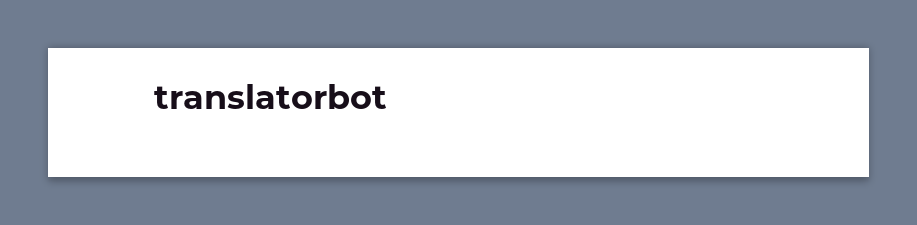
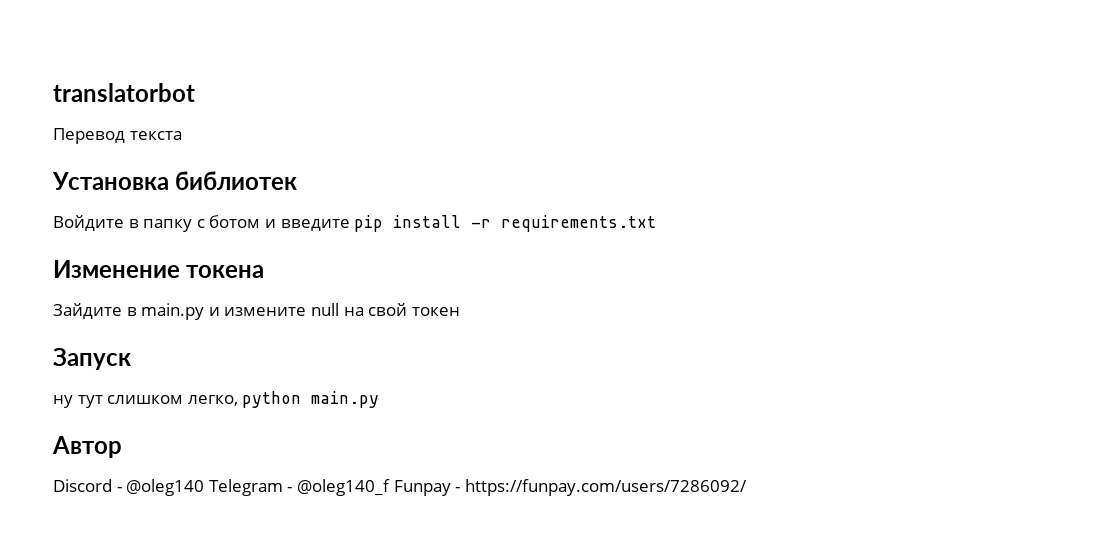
+ Перевод текста
+ Установка библиотек
+ Войдите в папку с ботом и введите pip install -r requirements.txt
+ Изменение токена
+ Зайдите в main.py и измените null на свой токен
+ Запуск
+ ну тут слишком легко, python main.py
+ Автор
+ Discord - @oleg140 Telegram - @oleg140_f Funpay - https://funpay.com/users/7286092/

